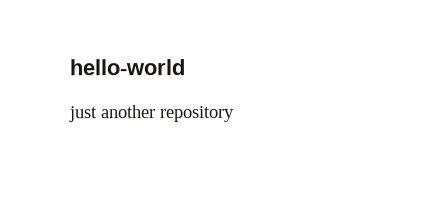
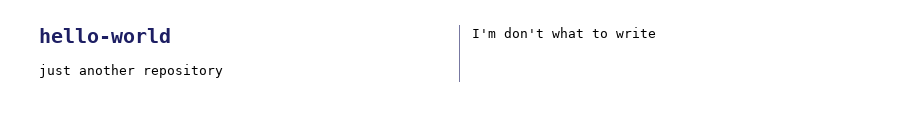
+ I'm don't what to write

